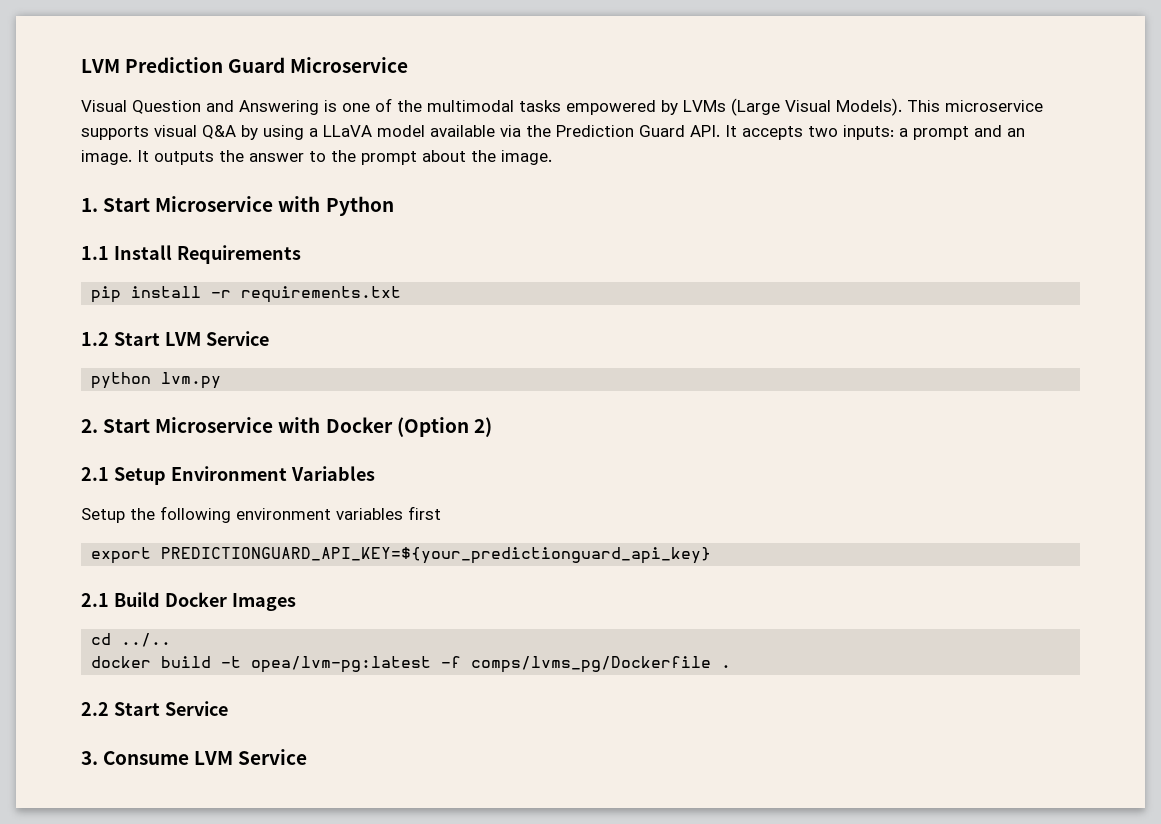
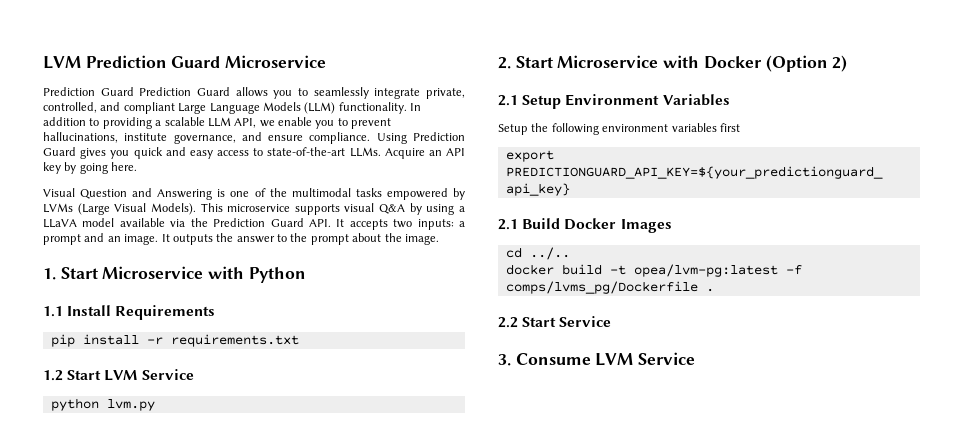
+ Prediction Guard Prediction Guard allows you to seamlessly integrate private, controlled, and compliant Large Language Models (LLM) functionality. In addition to providing a scalable LLM API, we enable you to prevent hallucinations, institute governance, and ensure compliance. Using Prediction Guard gives you quick and easy access to state-of-the-art LLMs. Acquire an API key by going here.

